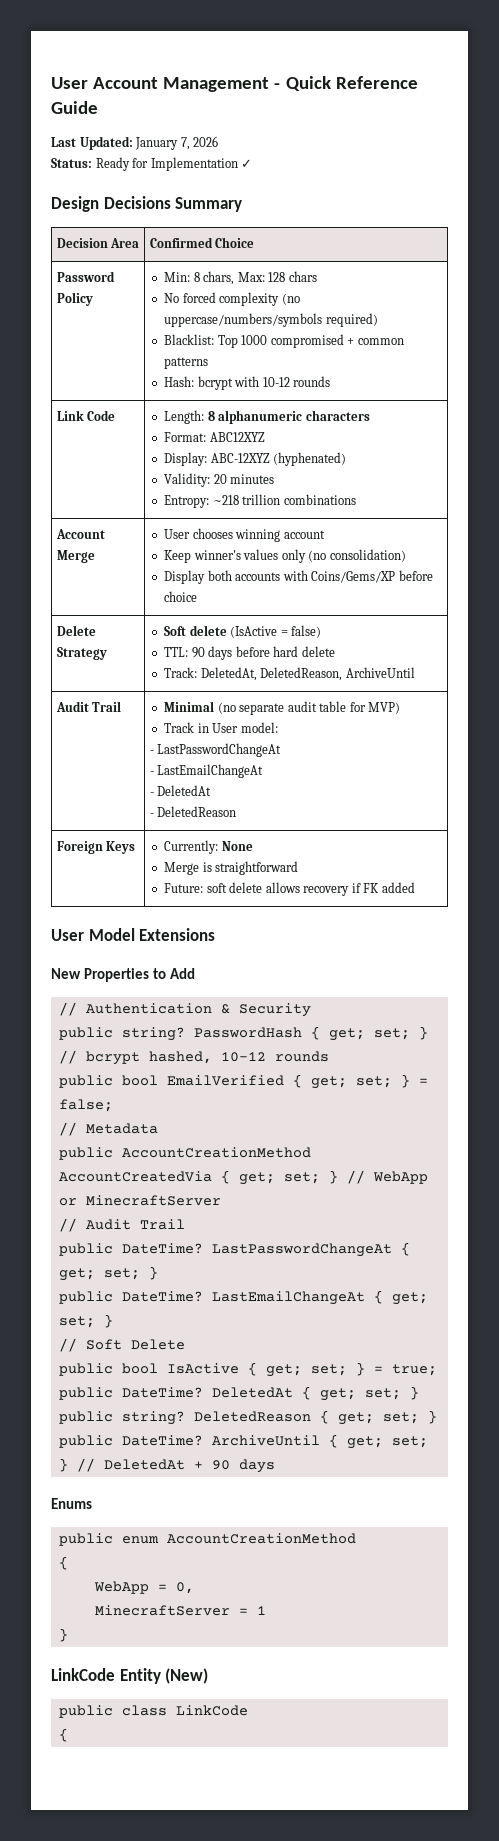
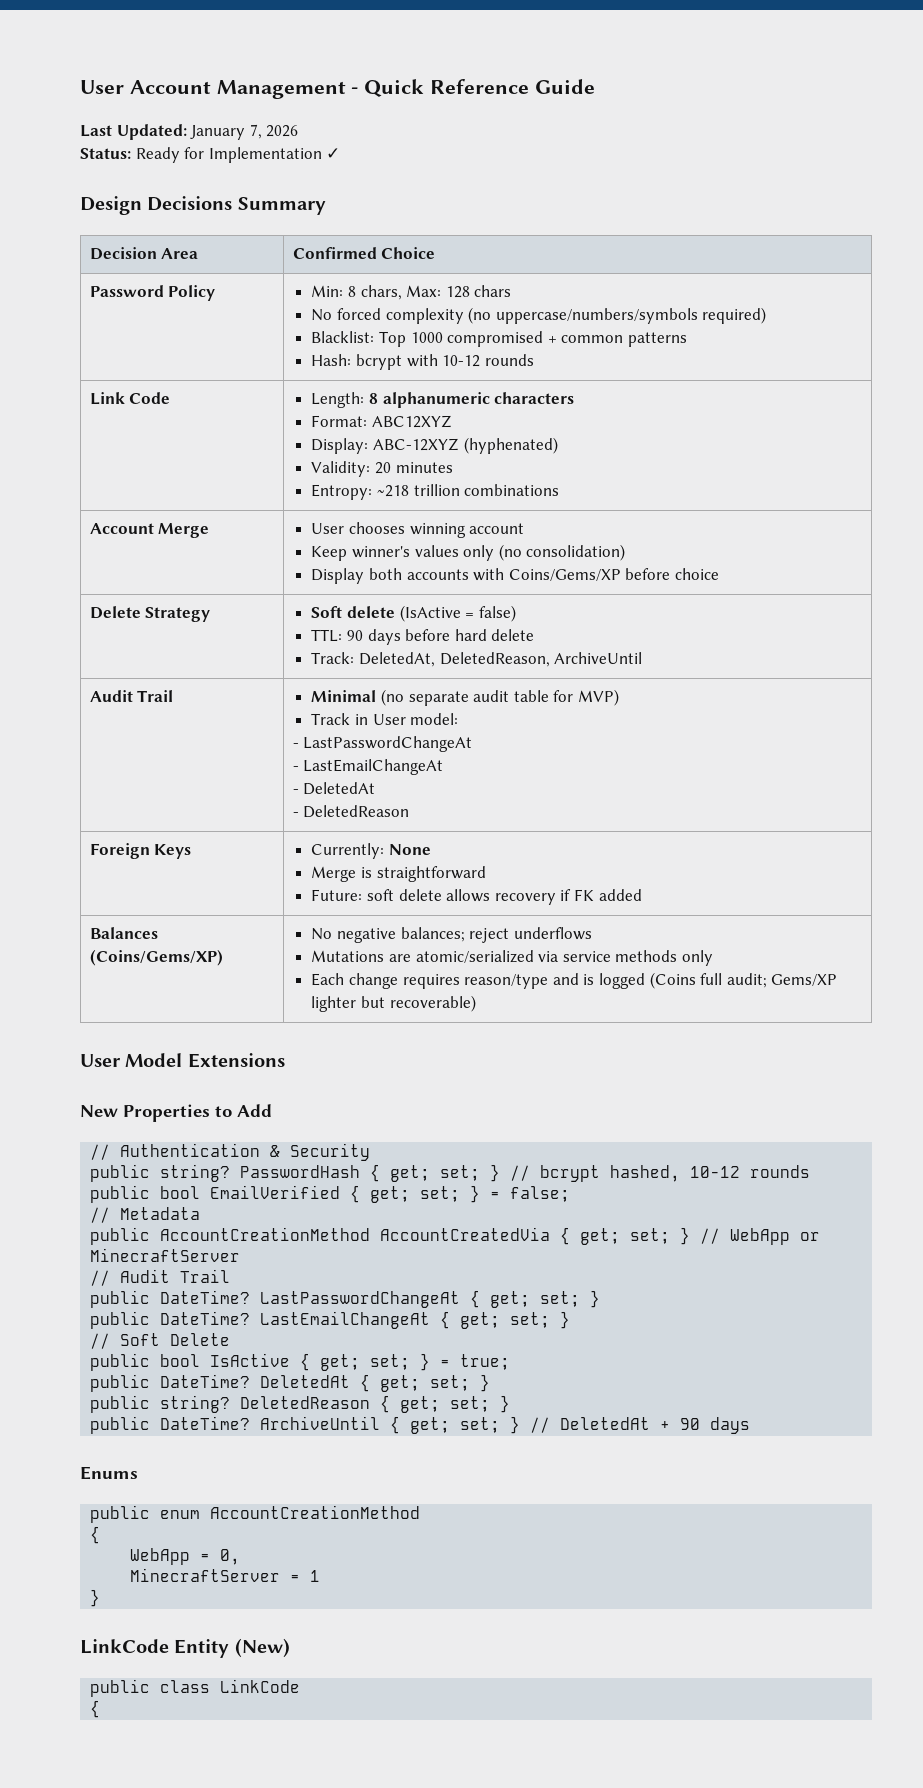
+ Balances (Coins/Gems/XP) | No negative balances; reject underflows
+ Mutations are atomic/serialized via service methods only
+ Each change requires reason/type and is logged (Coins full audit; Gems/XP lighter but recoverable)

